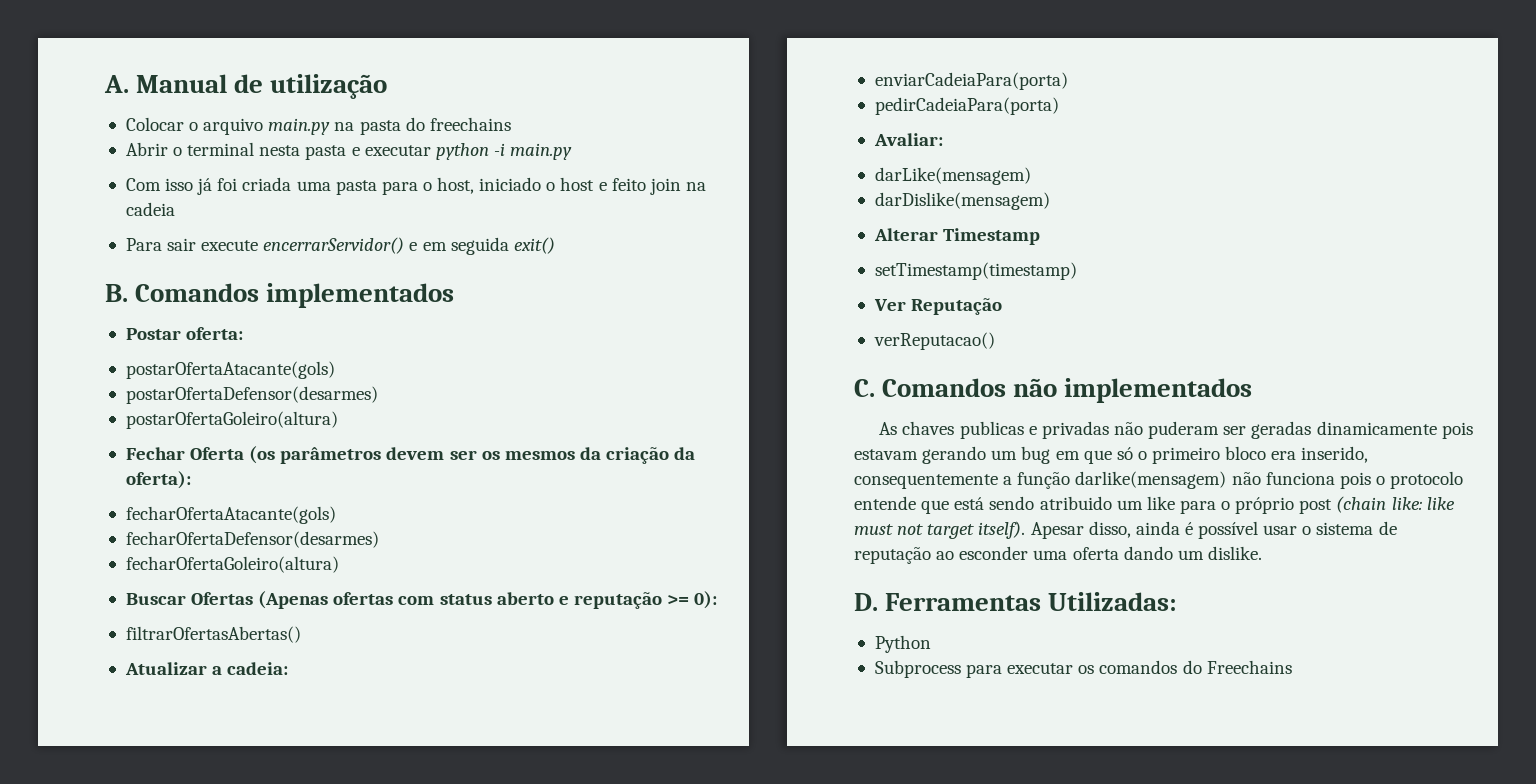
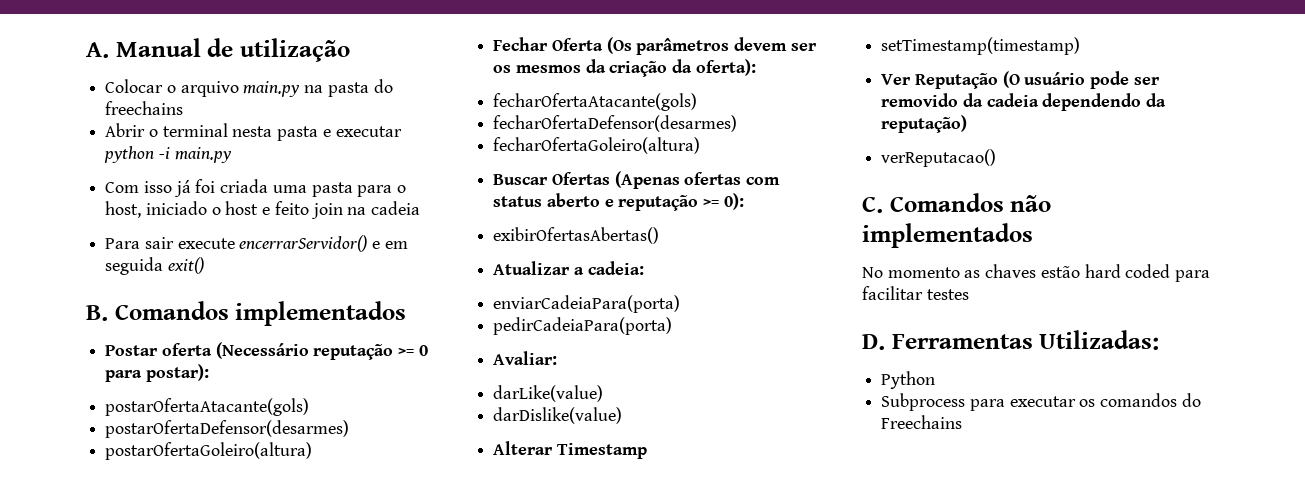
- Postar oferta:
+ Postar oferta (Necessário reputação >= 0 para postar):
- Fechar Oferta (os parâmetros devem ser os mesmos da criação da oferta):
+ Fechar Oferta (Os parâmetros devem ser os mesmos da criação da oferta):
- filtrarOfertasAbertas()
+ exibirOfertasAbertas()
- darLike(mensagem)
- darDislike(mensagem)
+ darLike(value)
+ darDislike(value)
- Ver Reputação
+ Ver Reputação (O usuário pode ser removido da cadeia dependendo da reputação)
- As chaves publicas e privadas não puderam ser geradas dinamicamente pois estavam gerando um bug em que só o primeiro bloco era inserido, consequentemente a função darlike(mensagem) não funciona pois o protocolo entende que está sendo atribuido um like para o próprio post (chain like: like must not target itself). Apesar disso, ainda é possível usar o sistema de reputação ao esconder uma oferta dando um dislike.
+ No momento as chaves estão hard coded para facilitar testes

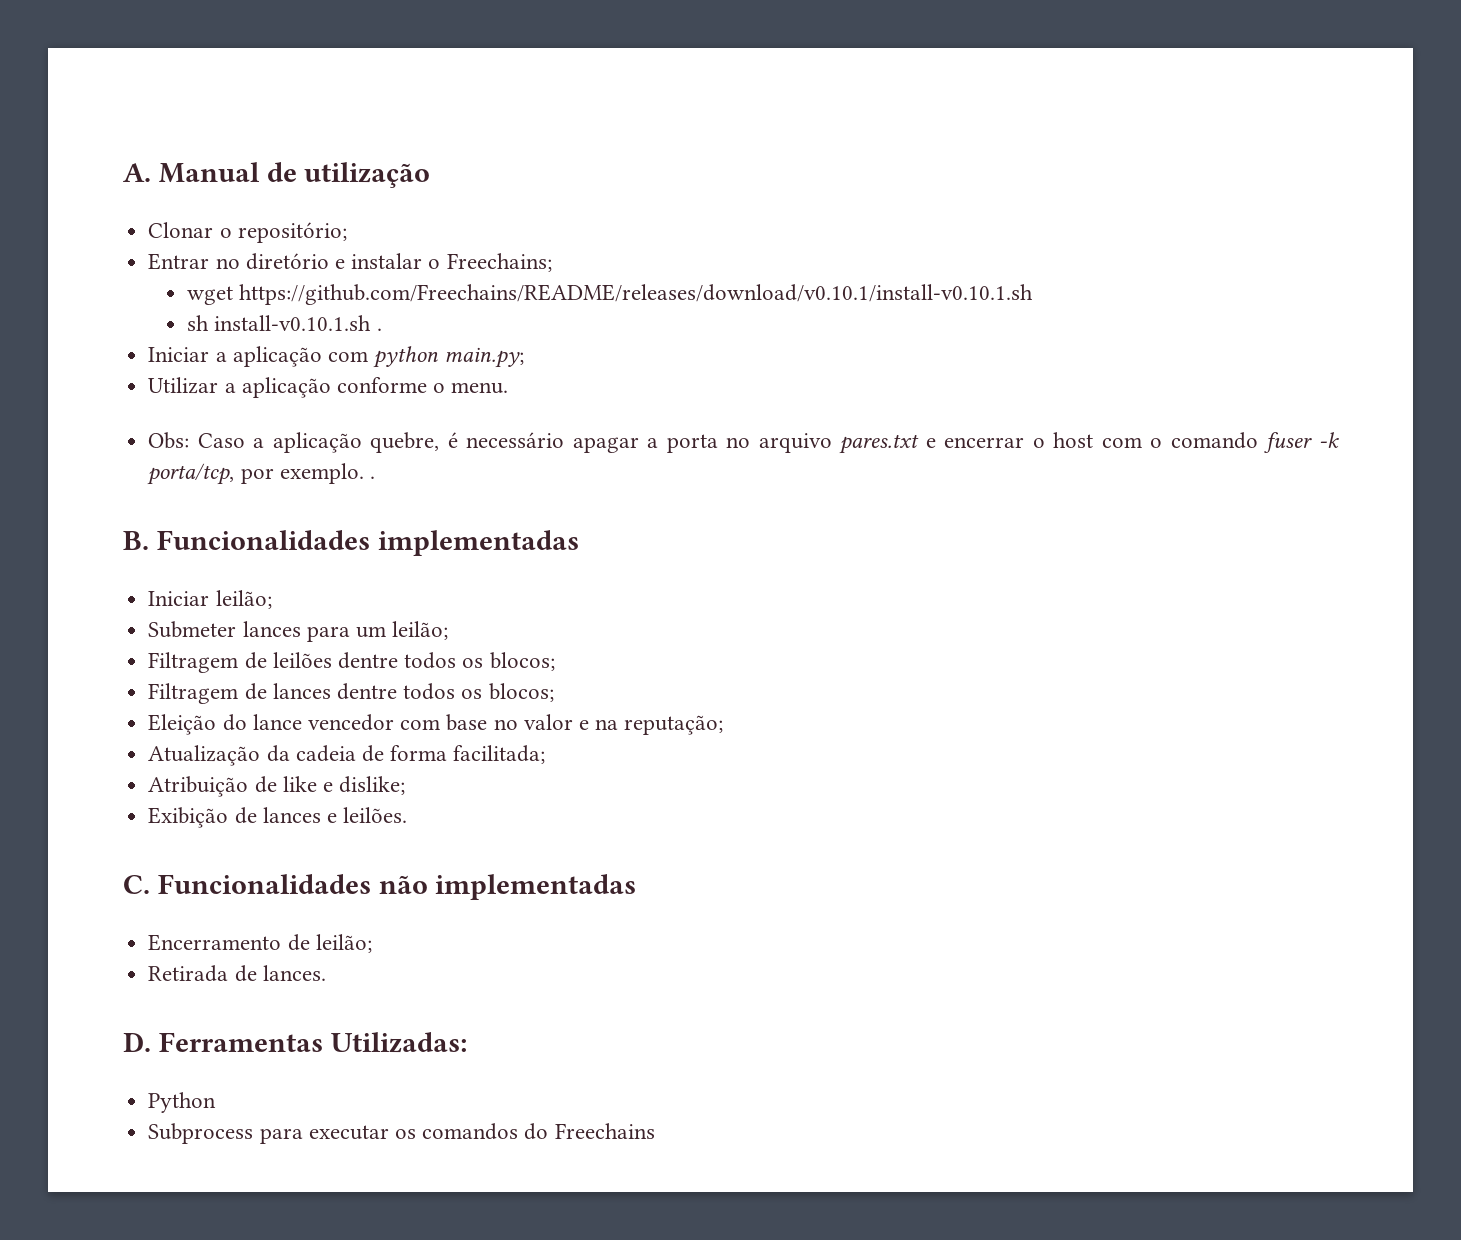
- Colocar o arquivo main.py na pasta do freechains
- Abrir o terminal nesta pasta e executar python -i main.py
- Com isso já foi criada uma pasta para o host, iniciado o host e feito join na cadeia
- Para sair execute encerrarServidor() e em seguida exit()
- B. Comandos implementados
- Postar oferta (Necessário reputação >= 0 para postar):
- postarOfertaAtacante(gols)
- postarOfertaDefensor(desarmes)
- postarOfertaGoleiro(altura)
- Fechar Oferta (Os parâmetros devem ser os mesmos da criação da oferta):
- fecharOfertaAtacante(gols)
- fecharOfertaDefensor(desarmes)
- fecharOfertaGoleiro(altura)
- Buscar Ofertas (Apenas ofertas com status aberto e reputação >= 0):
- exibirOfertasAbertas()
- Atualizar a cadeia:
- enviarCadeiaPara(porta)
- pedirCadeiaPara(porta)
- Avaliar:
- darLike(value)
- darDislike(value)
- Alterar Timestamp
- setTimestamp(timestamp)
- Ver Reputação (O usuário pode ser removido da cadeia dependendo da reputação)
- verReputacao()
- C. Comandos não implementados
- No momento as chaves estão hard coded para facilitar testes
+ Clonar o repositório;
+ Entrar no diretório e instalar o Freechains;
+ wget https://github.com/Freechains/README/releases/download/v0.10.1/install-v0.10.1.sh
+ sh install-v0.10.1.sh .
+ Iniciar a aplicação com python main.py;
+ Utilizar a aplicação conforme o menu.
+ Obs: Caso a aplicação quebre, é necessário apagar a porta no arquivo pares.txt e encerrar o host com o comando fuser -k porta/tcp, por exemplo. .
+ B. Funcionalidades implementadas
+ Iniciar leilão;
+ Submeter lances para um leilão;
+ Filtragem de leilões dentre todos os blocos;
+ Filtragem de lances dentre todos os blocos;
+ Eleição do lance vencedor com base no valor e na reputação;
+ Atualização da cadeia de forma facilitada;
+ Atribuição de like e dislike;
+ Exibição de lances e leilões.
+ C. Funcionalidades não implementadas
+ Encerramento de leilão;
+ Retirada de lances.

